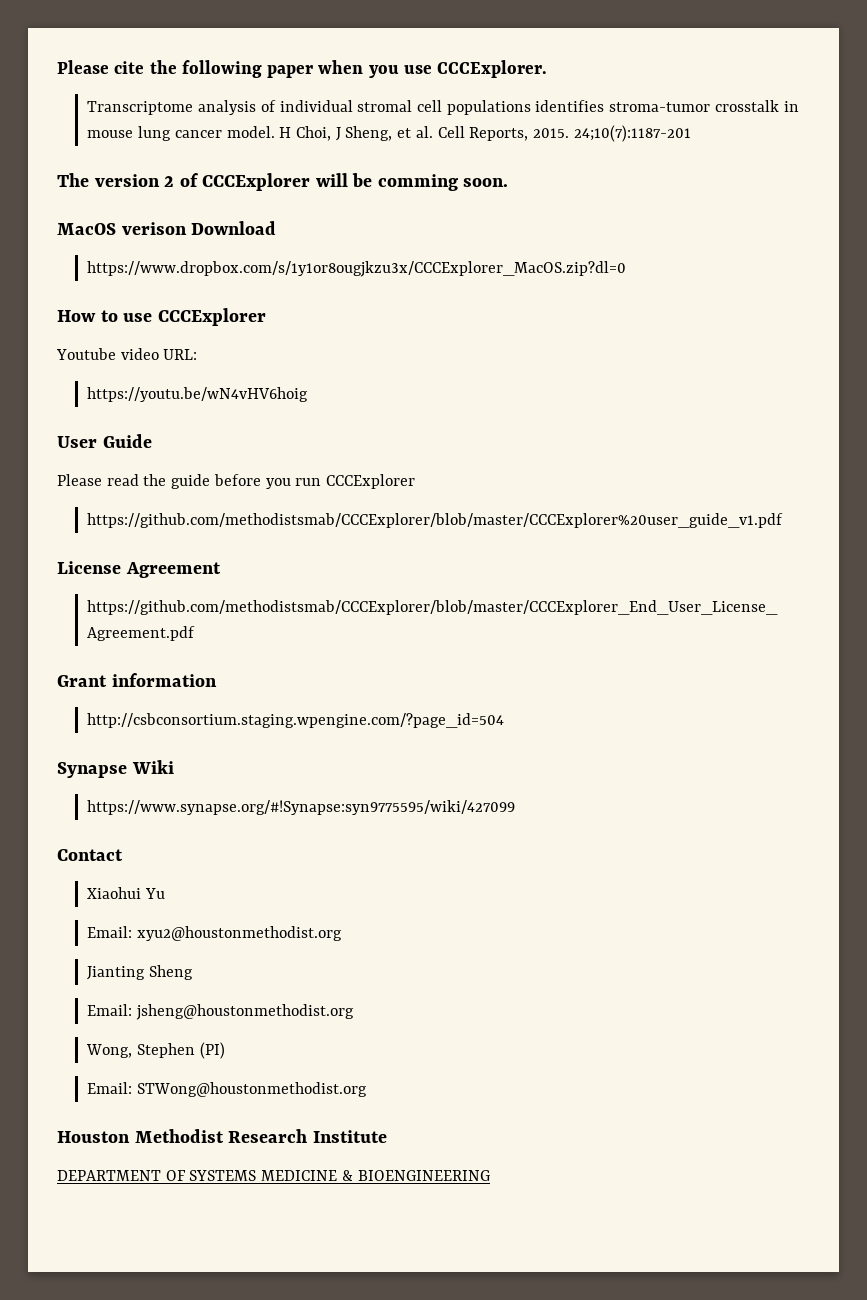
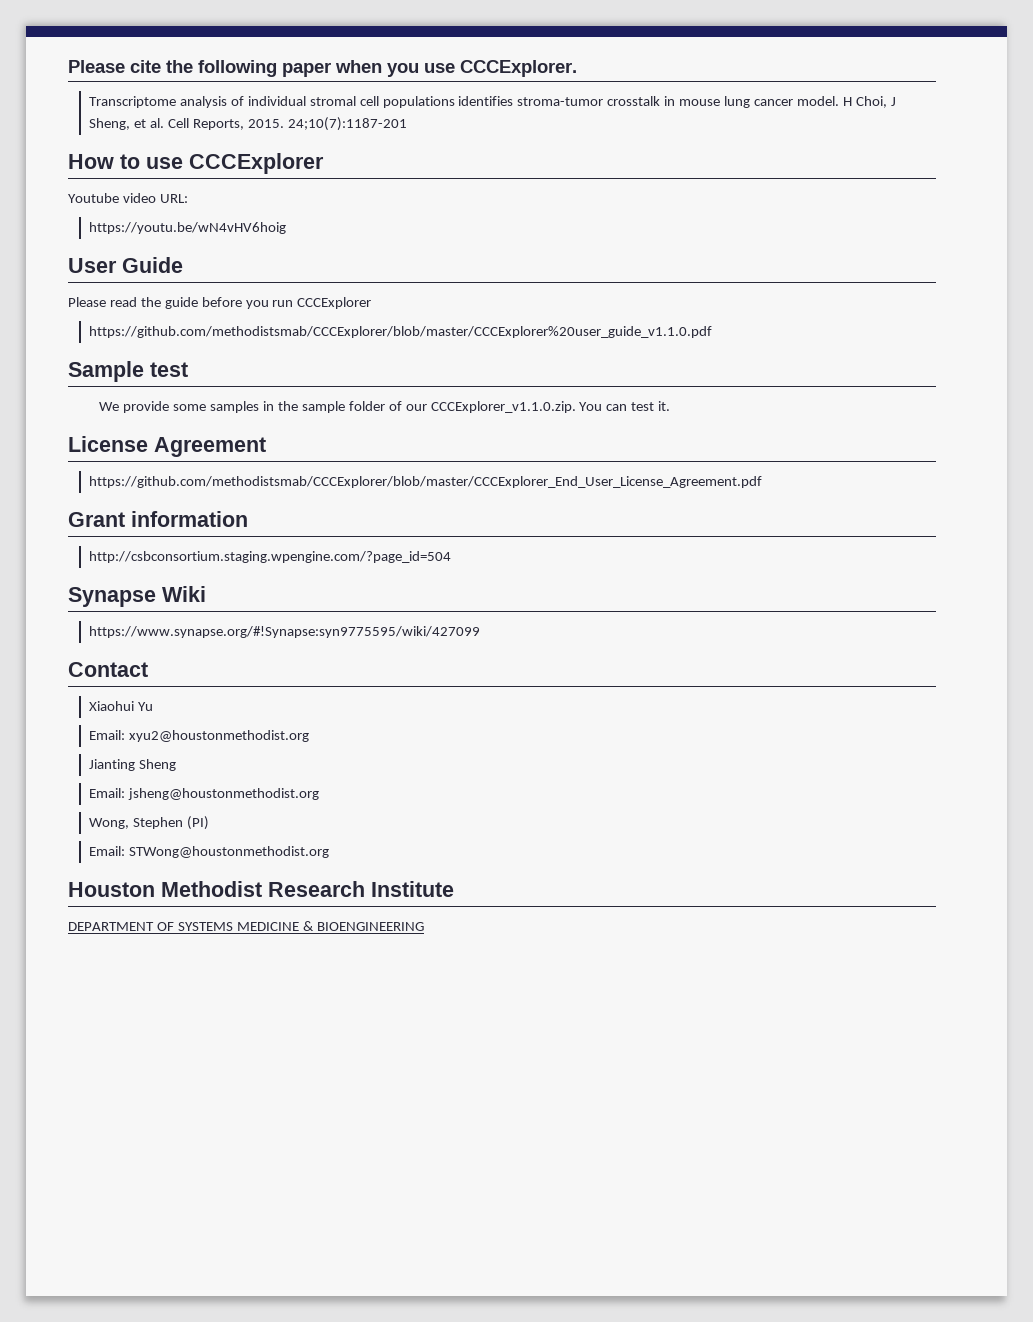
- The version 2 of CCCExplorer will be comming soon.
- MacOS verison Download
- https://www.dropbox.com/s/1y1or8ougjkzu3x/CCCExplorer_MacOS.zip?dl=0
- https://github.com/methodistsmab/CCCExplorer/blob/master/CCCExplorer%20user_guide_v1.pdf
+ https://github.com/methodistsmab/CCCExplorer/blob/master/CCCExplorer%20user_guide_v1.1.0.pdf
+ Sample test
+ We provide some samples in the sample folder of our CCCExplorer_v1.1.0.zip. You can test it.

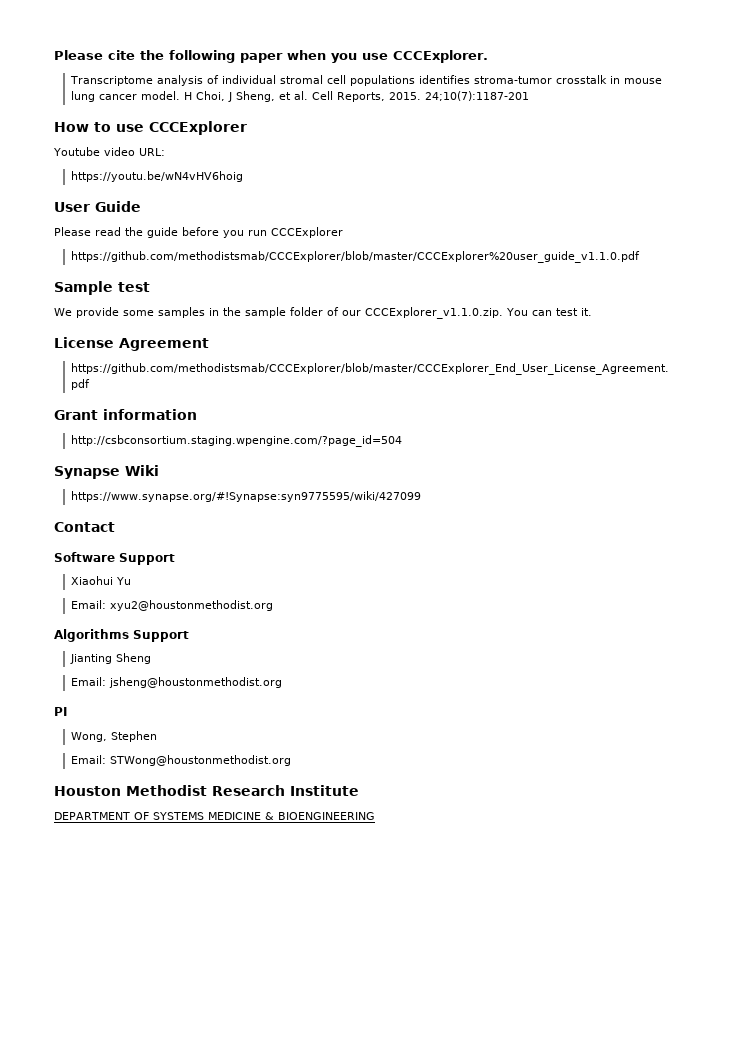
+ Software Support
+ Algorithms Support
+ PI
- Wong, Stephen (PI)
+ Wong, Stephen

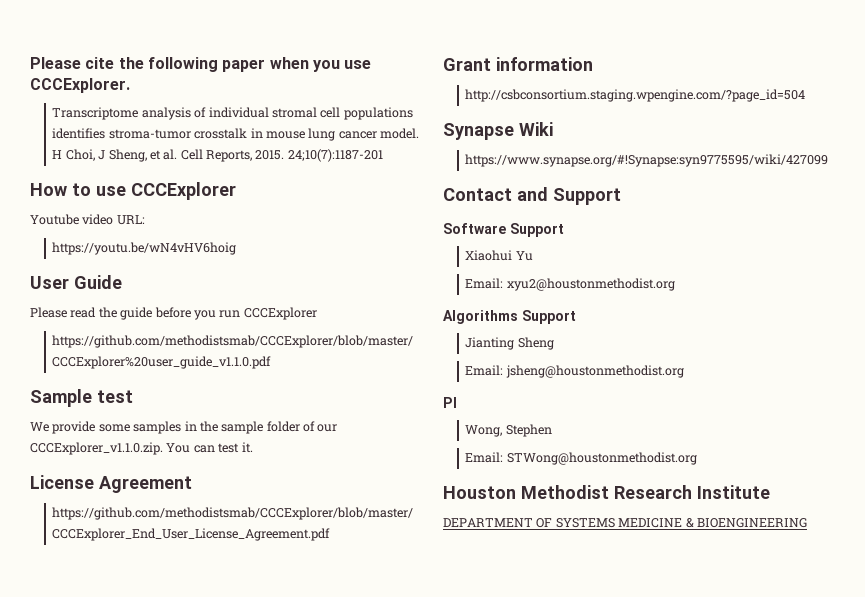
- Contact
+ Contact and Support

